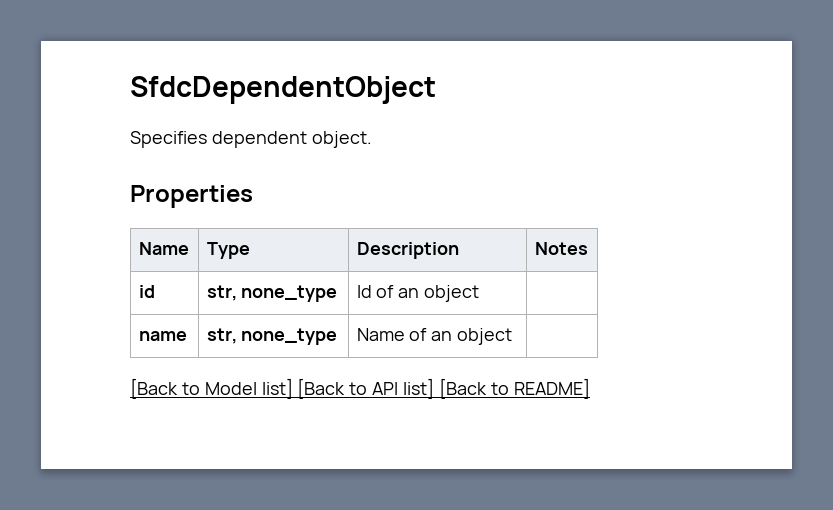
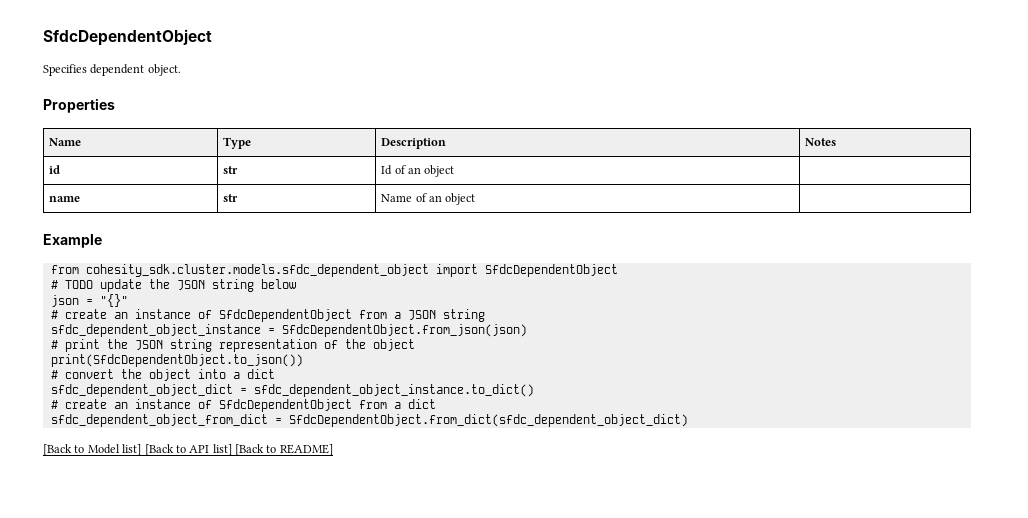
- id | str, none_type | Id of an object |
+ id | str | Id of an object |
- name | str, none_type | Name of an object |
+ name | str | Name of an object |
+ Example
+ from cohesity_sdk.cluster.models.sfdc_dependent_object import SfdcDependentObject
+ # TODO update the JSON string below
+ json = "{}"
+ # create an instance of SfdcDependentObject from a JSON string
+ sfdc_dependent_object_instance = SfdcDependentObject.from_json(json)
+ # print the JSON string representation of the object
+ print(SfdcDependentObject.to_json())
+ # convert the object into a dict
+ sfdc_dependent_object_dict = sfdc_dependent_object_instance.to_dict()
+ # create an instance of SfdcDependentObject from a dict
+ sfdc_dependent_object_from_dict = SfdcDependentObject.from_dict(sfdc_dependent_object_dict)

